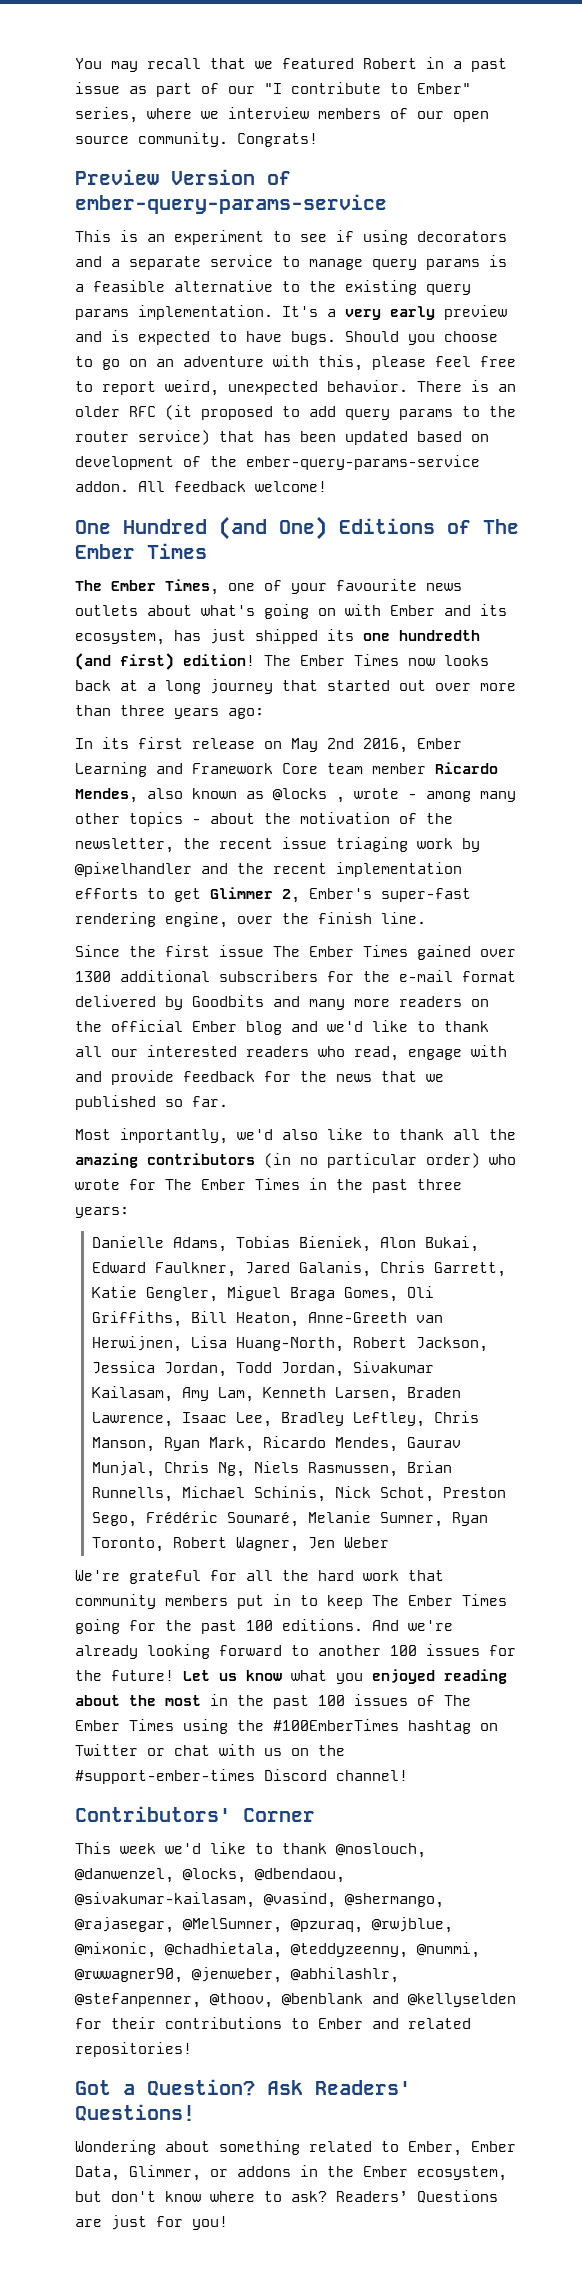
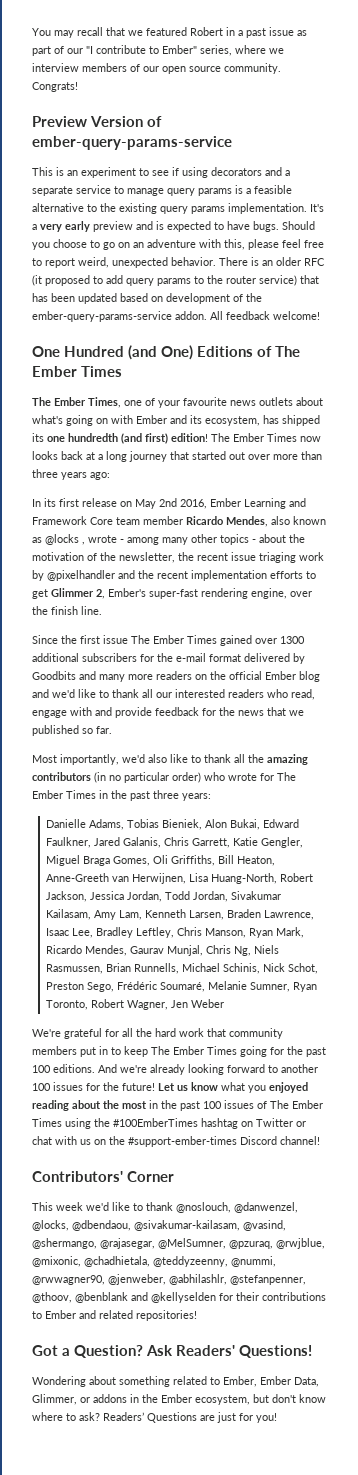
- The Ember Times, one of your favourite news outlets about what's going on with Ember and its ecosystem, has just shipped its one hundredth (and first) edition!
+ The Ember Times, one of your favourite news outlets about what's going on with Ember and its ecosystem, has shipped its one hundredth (and first) edition!

